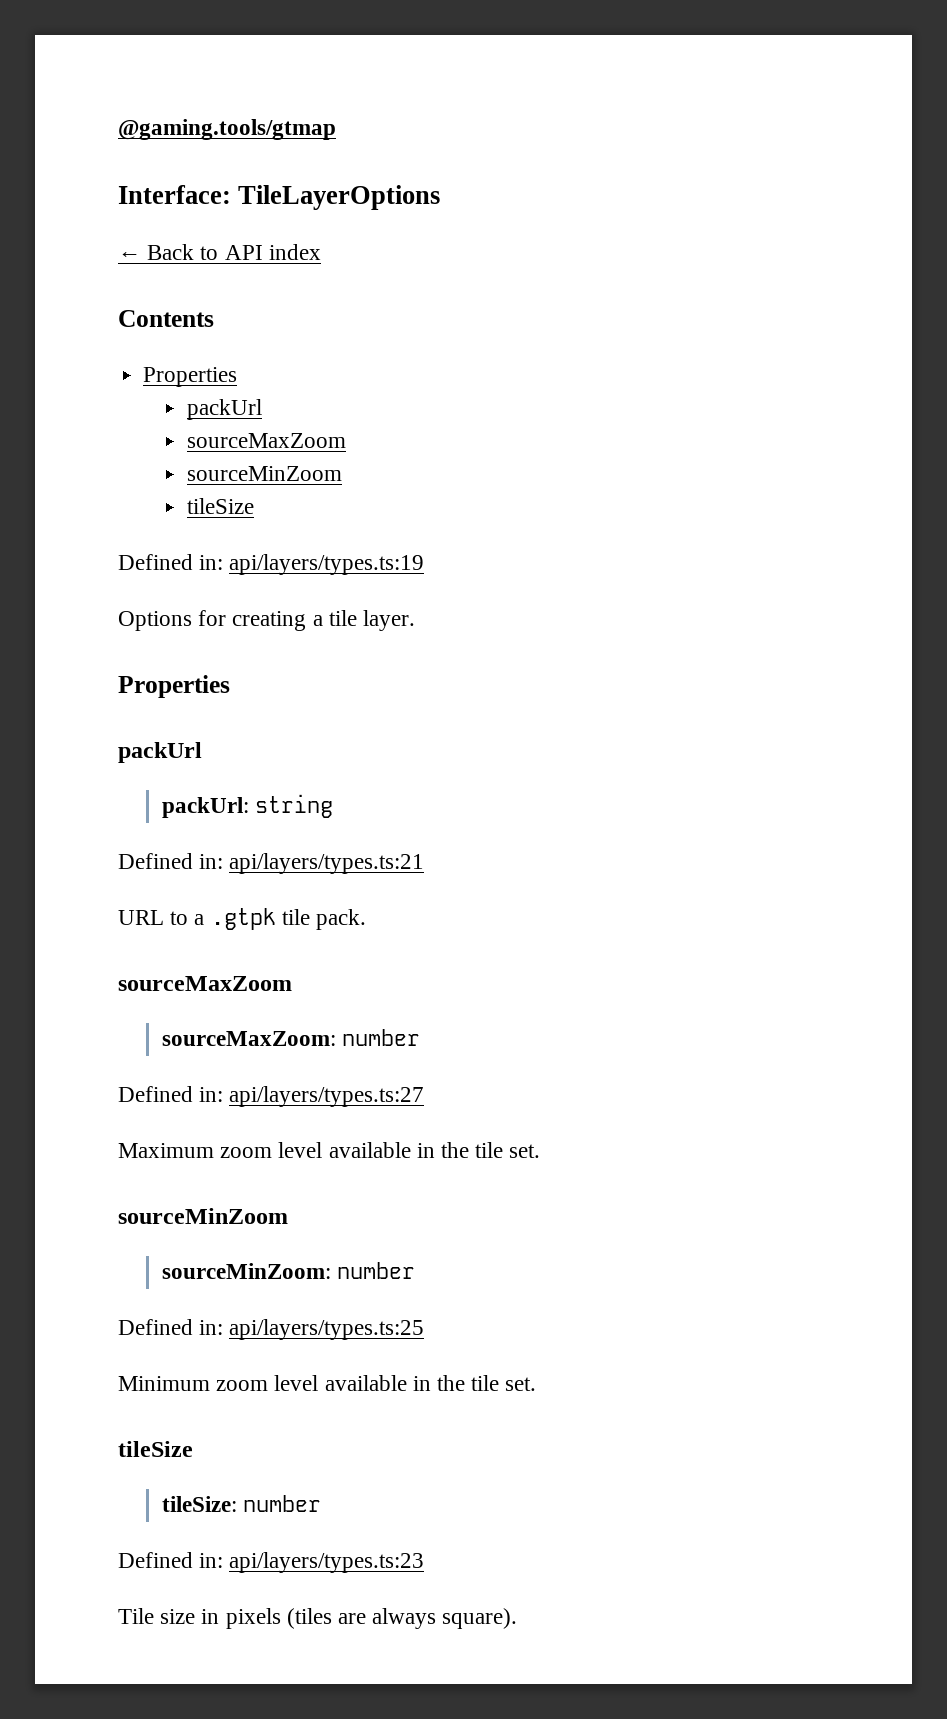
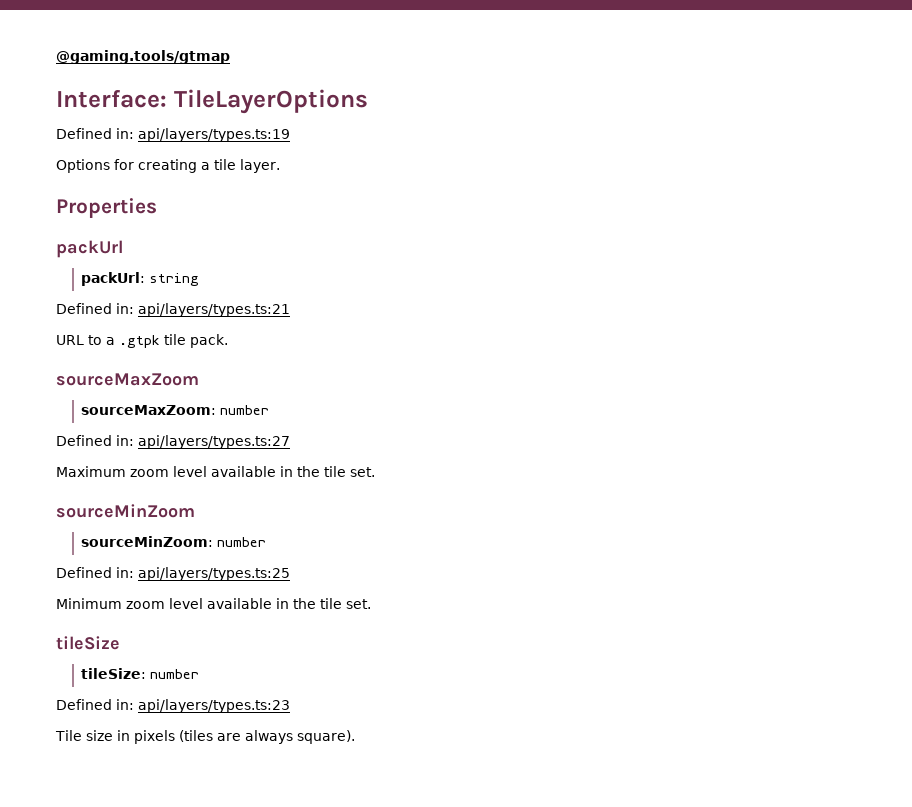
- ← Back to API index
- Contents
- Properties
- packUrl
- sourceMaxZoom
- sourceMinZoom
- tileSize

